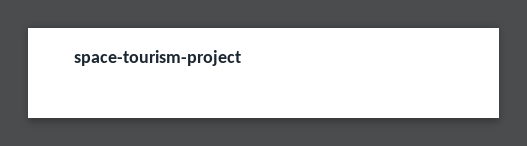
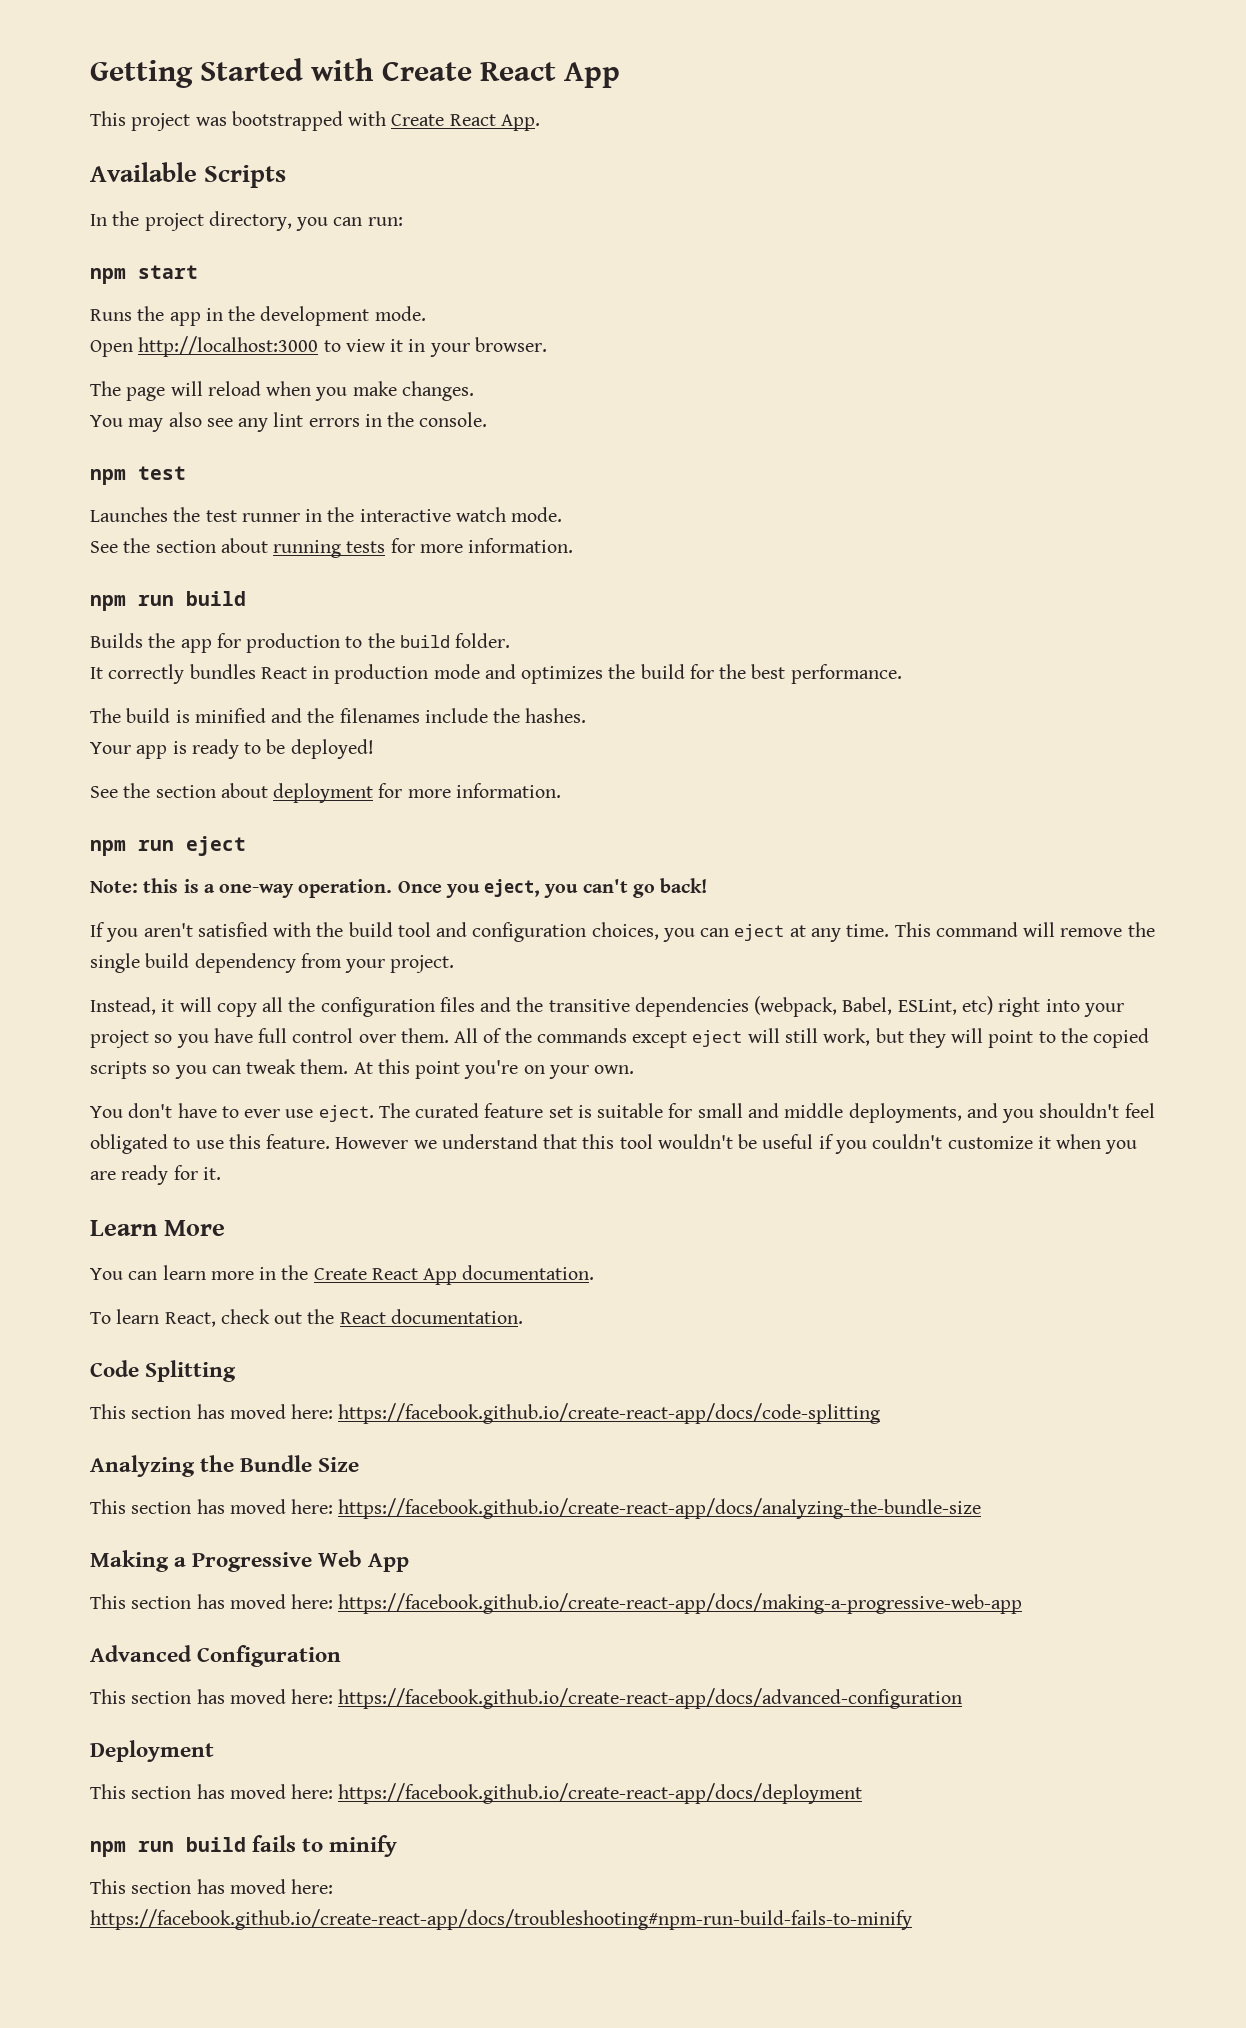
- space-tourism-project
+ Getting Started with Create React App
+ This project was bootstrapped with Create React App.
+ Available Scripts
+ In the project directory, you can run:
+ npm start
+ Runs the app in the development mode.
+ Open http://localhost:3000 to view it in your browser.
+ The page will reload when you make changes.
+ You may also see any lint errors in the console.
+ npm test
+ Launches the test runner in the interactive watch mode.
+ See the section about running tests for more information.
+ npm run build
+ Builds the app for production to the build folder.
+ It correctly bundles React in production mode and optimizes the build for the best performance.
+ The build is minified and the filenames include the hashes.
+ Your app is ready to be deployed!
+ See the section about deployment for more information.
+ npm run eject
+ Note: this is a one-way operation. Once you eject, you can't go back!
+ If you aren't satisfied with the build tool and configuration choices, you can eject at any time. This command will remove the single build dependency from your project.
+ Instead, it will copy all the configuration files and the transitive dependencies (webpack, Babel, ESLint, etc) right into your project so you have full control over them. All of the commands except eject will still work, but they will point to the copied scripts so you can tweak them. At this point you're on your own.
+ You don't have to ever use eject. The curated feature set is suitable for small and middle deployments, and you shouldn't feel obligated to use this feature. However we understand that this tool wouldn't be useful if you couldn't customize it when you are ready for it.
+ Learn More
+ You can learn more in the Create React App documentation.
+ To learn React, check out the React documentation.
+ Code Splitting
+ This section has moved here: https://facebook.github.io/create-react-app/docs/code-splitting
+ Analyzing the Bundle Size
+ This section has moved here: https://facebook.github.io/create-react-app/docs/analyzing-the-bundle-size
+ Making a Progressive Web App
+ This section has moved here: https://facebook.github.io/create-react-app/docs/making-a-progressive-web-app
+ Advanced Configuration
+ This section has moved here: https://facebook.github.io/create-react-app/docs/advanced-configuration
+ Deployment
+ This section has moved here: https://facebook.github.io/create-react-app/docs/deployment
+ npm run build fails to minify
+ This section has moved here: https://facebook.github.io/create-react-app/docs/troubleshooting#npm-run-build-fails-to-minify

